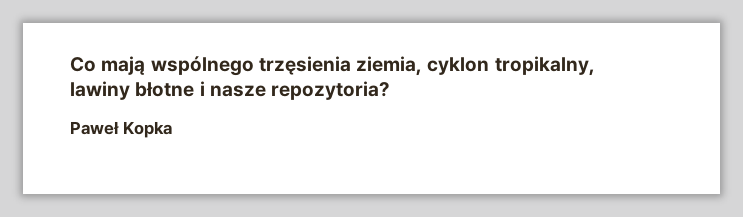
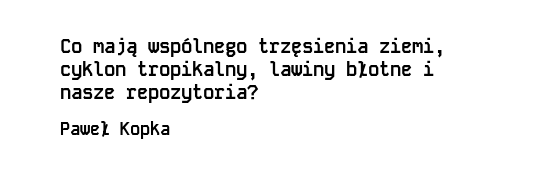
- Co mają wspólnego trzęsienia ziemia, cyklon tropikalny, lawiny błotne i nasze repozytoria?
+ Co mają wspólnego trzęsienia ziemi, cyklon tropikalny, lawiny błotne i nasze repozytoria?

